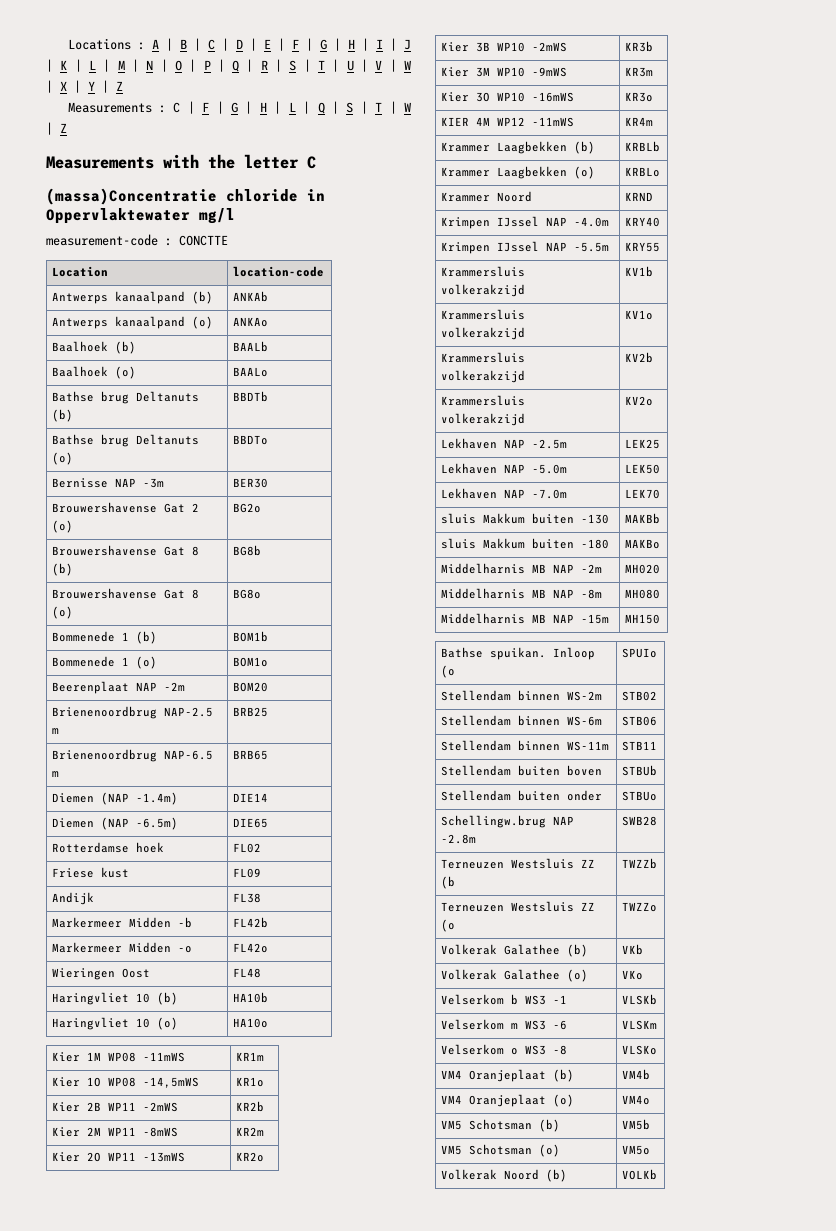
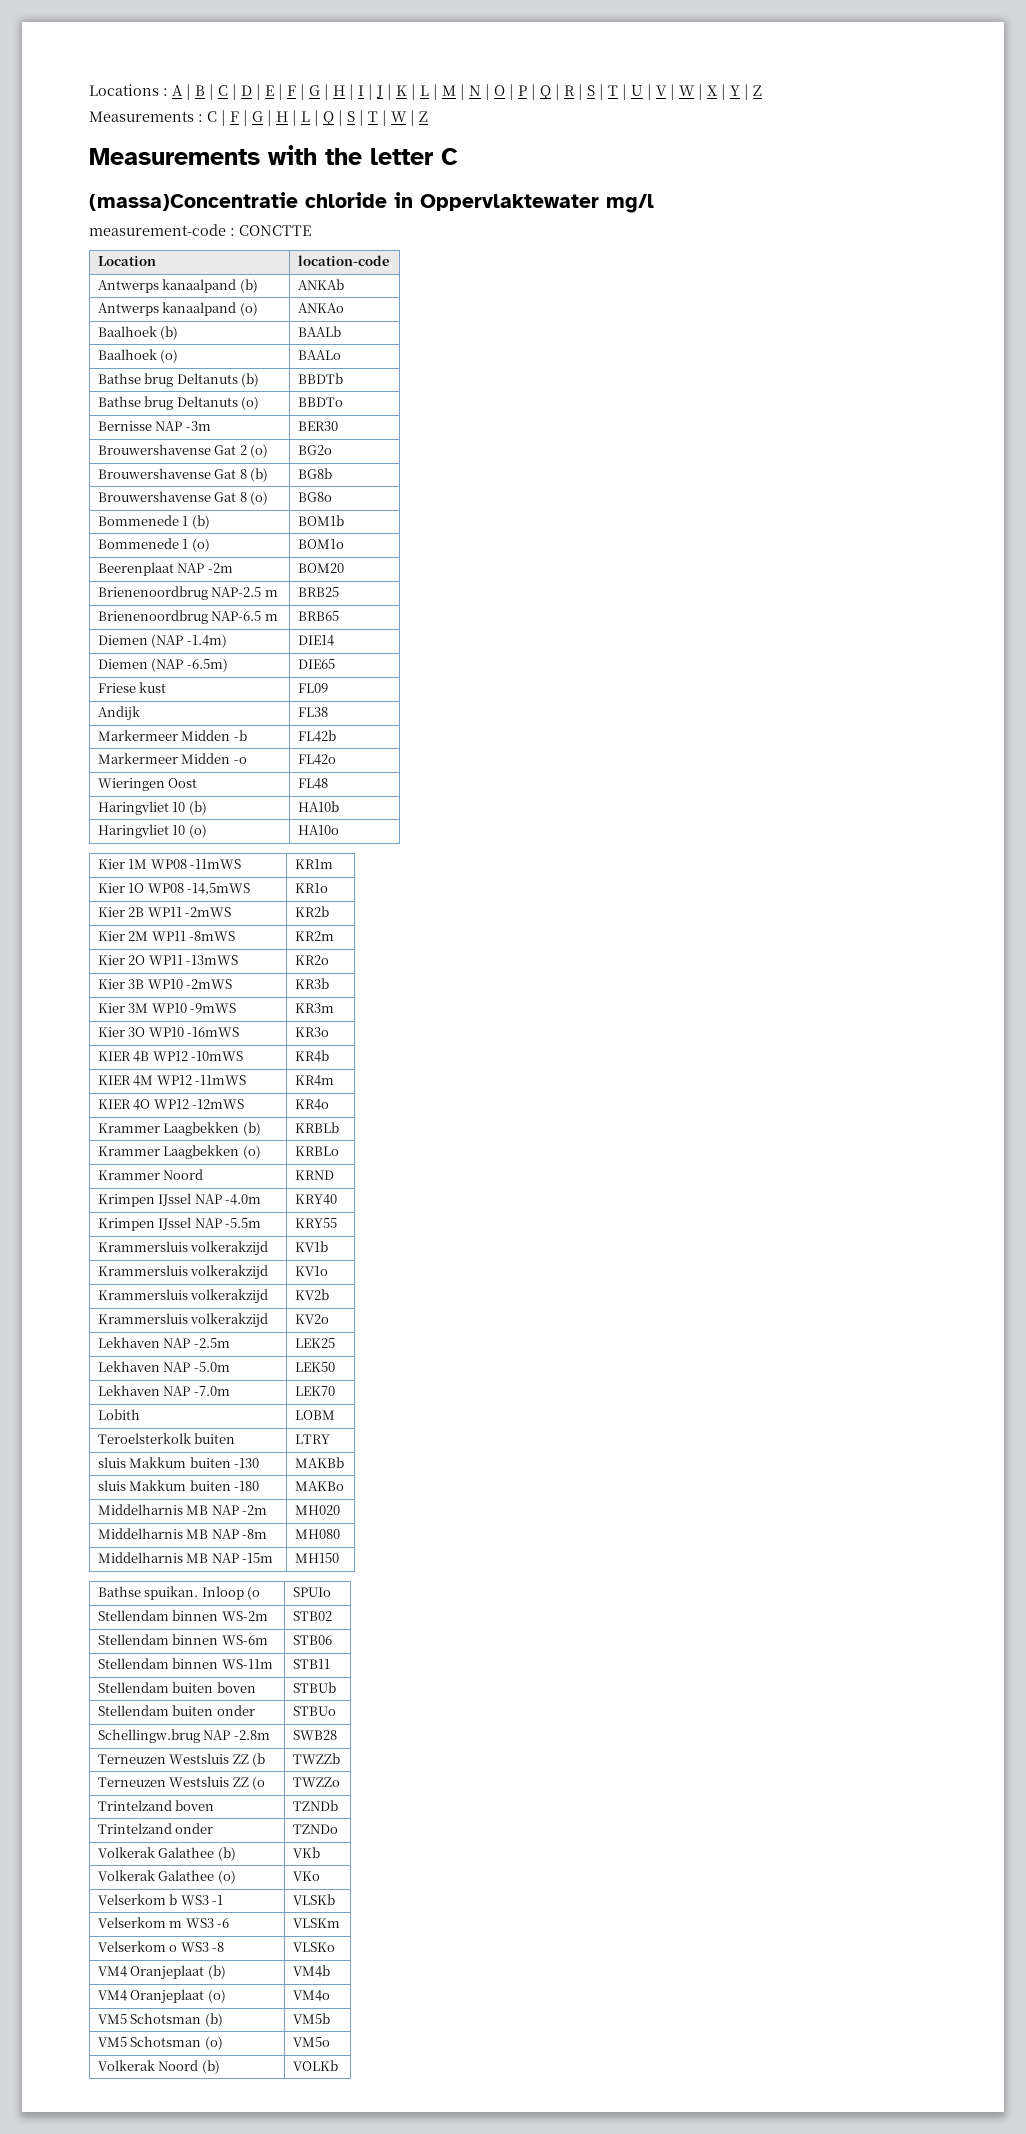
- Rotterdamse hoek | FL02
+ KIER 4B WP12 -10mWS | KR4b
+ KIER 4O WP12 -12mWS | KR4o
+ Lobith | LOBM
+ Teroelsterkolk buiten | LTRY
+ Trintelzand boven | TZNDb
+ Trintelzand onder | TZNDo

